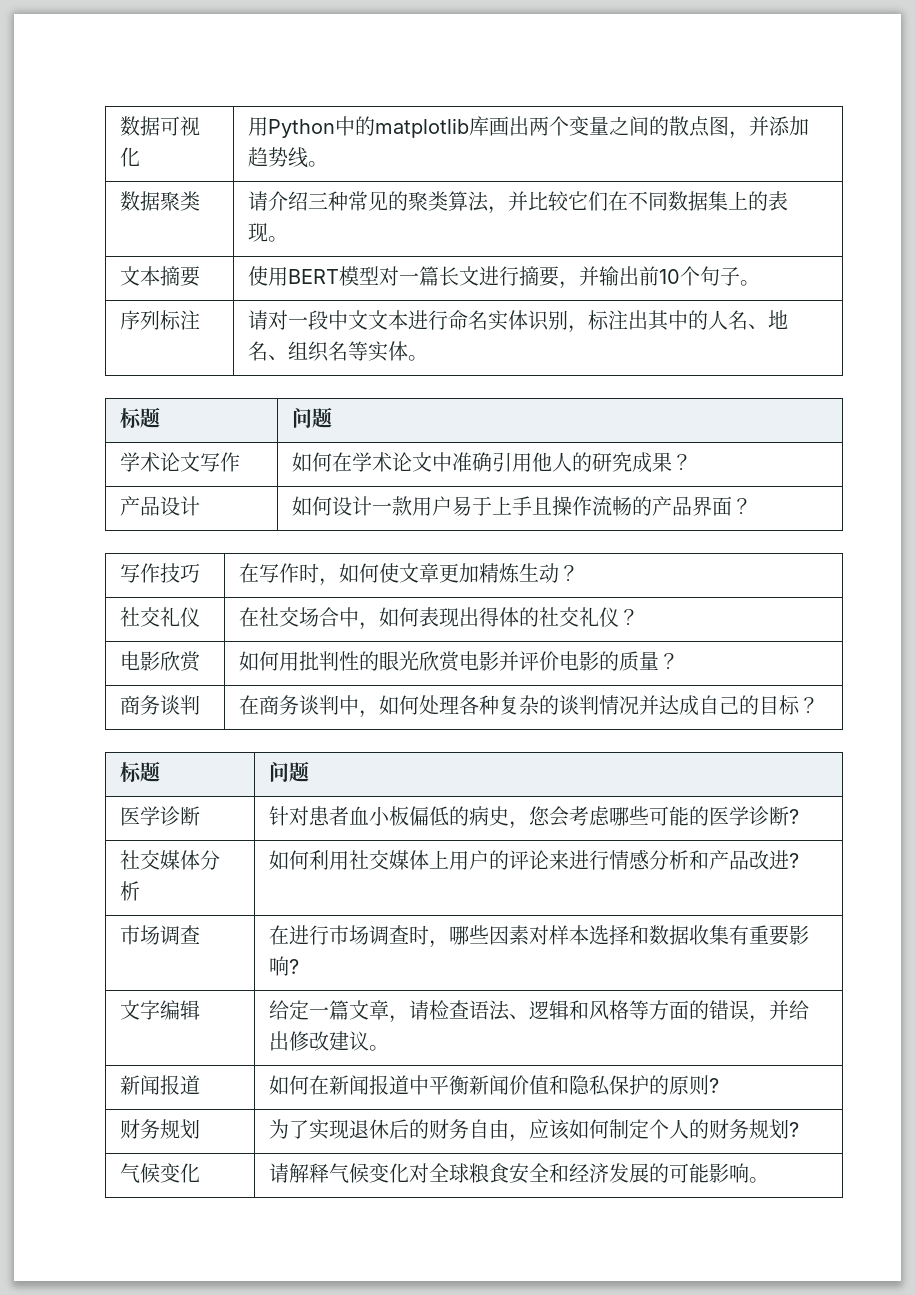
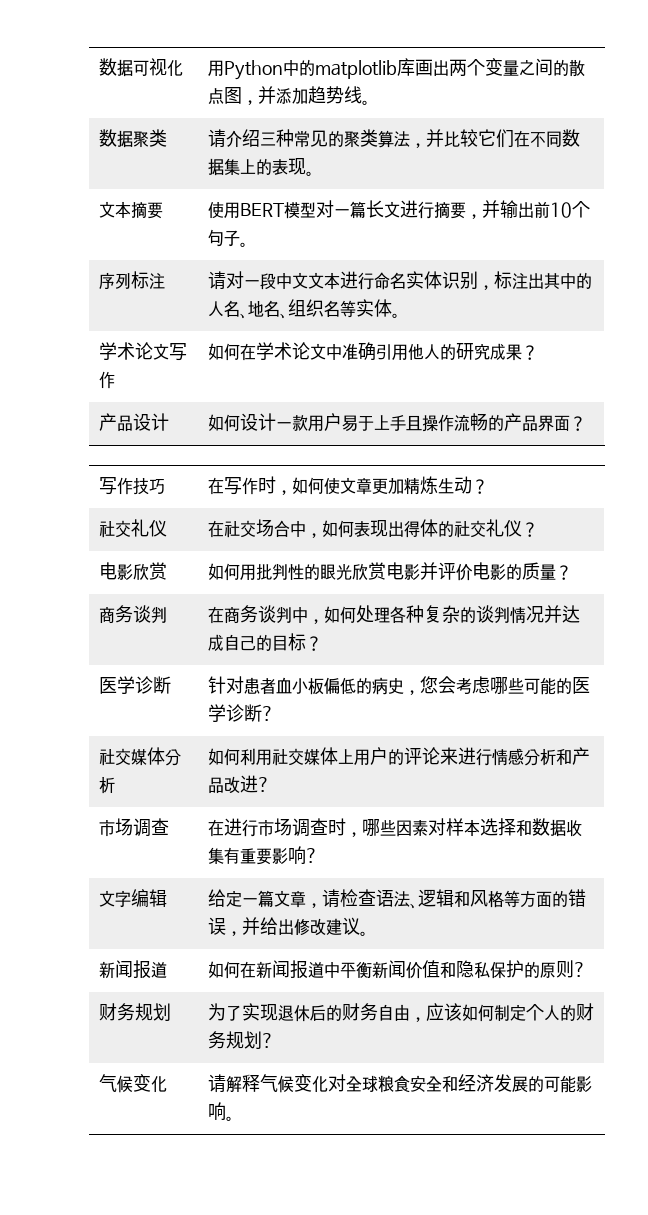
  序列标注 | 请对一段中文文本进行命名实体识别，标注出其中的人名、地名、组织名等实体。
- 标题 | 问题
  商务谈判 | 在商务谈判中，如何处理各种复杂的谈判情况并达成自己的目标？
- 标题 | 问题

